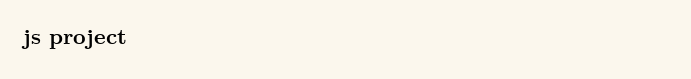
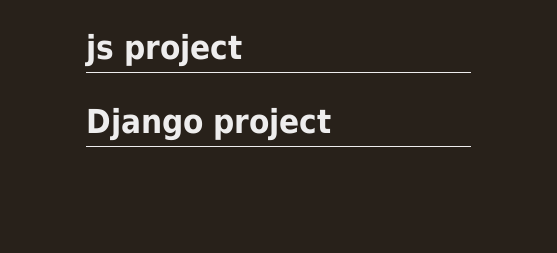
+ Django project

